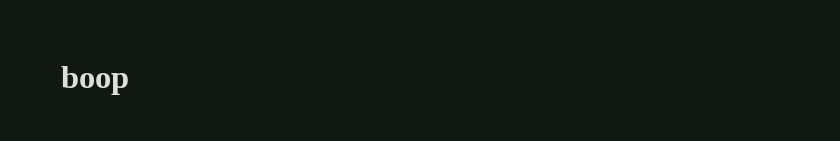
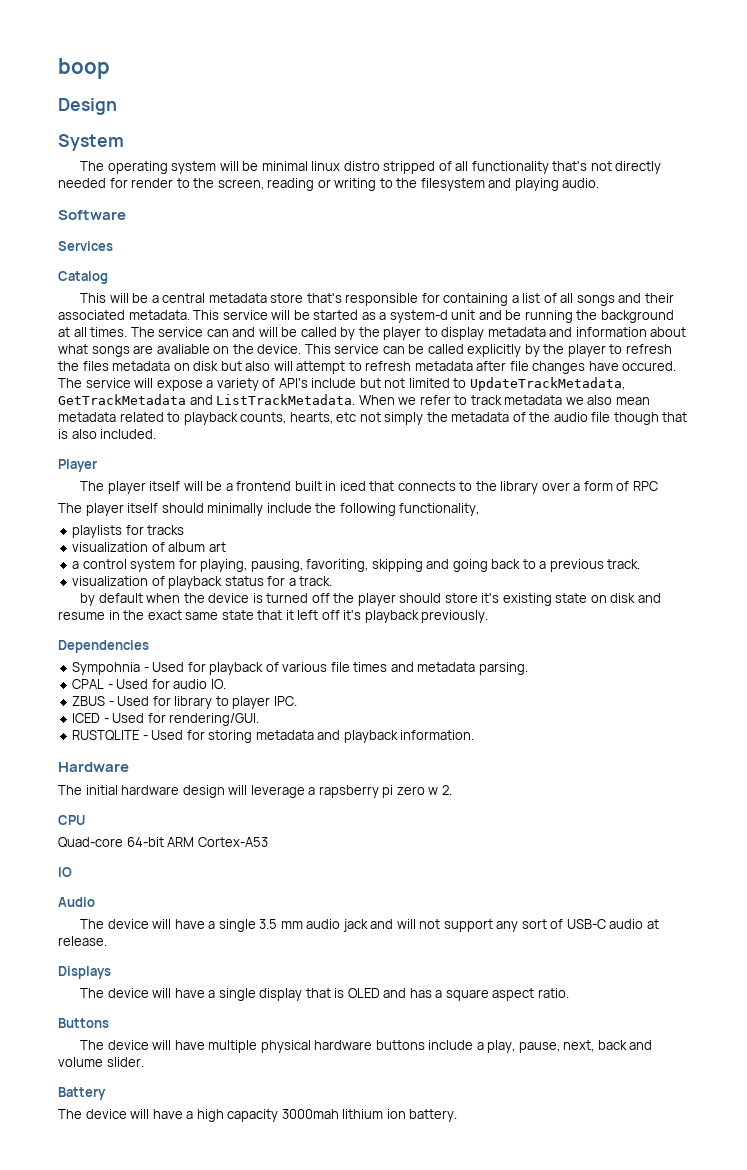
+ Design
+ System
+ The operating system will be minimal linux distro stripped of all functionality that's not directly needed for render to the screen, reading or writing to the filesystem and playing audio.
+ Software
+ Services
+ Catalog
+ This will be a central metadata store that's responsible for containing a list of all songs and their associated metadata. This service will be started as a system-d unit and be running the background at all times. The service can and will be called by the player to display metadata and information about what songs are avaliable on the device. This service can be called explicitly by the player to refresh the files metadata on disk but also will attempt to refresh metadata after file changes have occured. The service will expose a variety of API's include but not limited to UpdateTrackMetadata, GetTrackMetadata and ListTrackMetadata. When we refer to track metadata we also mean metadata related to playback counts, hearts, etc not simply the metadata of the audio file though that is also included.
+ Player
+ The player itself will be a frontend built in iced that connects to the library over a form of RPC
+ The player itself should minimally include the following functionality,
+ playlists for tracks
+ visualization of album art
+ a control system for playing, pausing, favoriting, skipping and going back to a previous track.
+ visualization of playback status for a track.
+ by default when the device is turned off the player should store it's existing state on disk and resume in the exact same state that it left off it's playback previously.
+ Dependencies
+ Sympohnia - Used for playback of various file times and metadata parsing.
+ CPAL - Used for audio IO.
+ ZBUS - Used for library to player IPC.
+ ICED - Used for rendering/GUI.
+ RUSTQLITE - Used for storing metadata and playback information.
+ Hardware
+ The initial hardware design will leverage a rapsberry pi zero w 2.
+ CPU
+ Quad-core 64-bit ARM Cortex-A53
+ IO
+ Audio
+ The device will have a single 3.5 mm audio jack and will not support any sort of USB-C audio at release.
+ Displays
+ The device will have a single display that is OLED and has a square aspect ratio.
+ Buttons
+ The device will have multiple physical hardware buttons include a play, pause, next, back and volume slider.
+ Battery
+ The device will have a high capacity 3000mah lithium ion battery.

